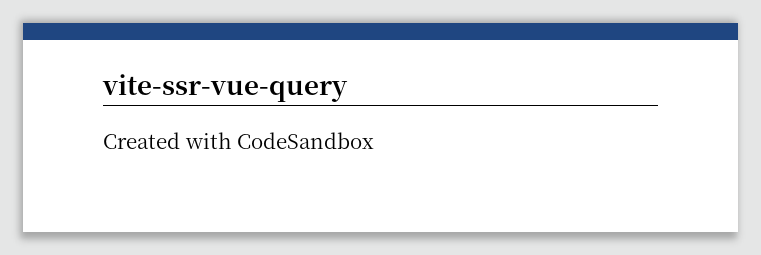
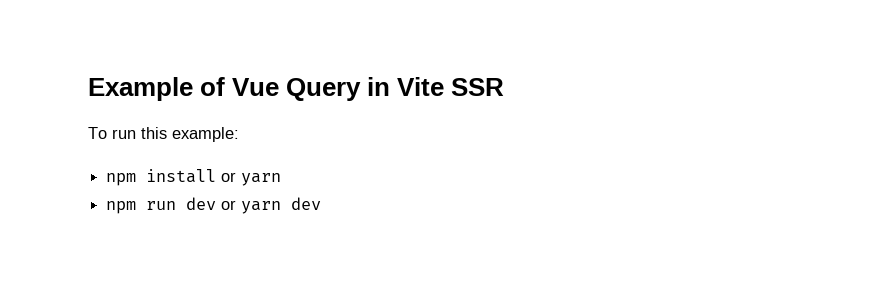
- vite-ssr-vue-query
- Created with CodeSandbox
+ Example of Vue Query in Vite SSR
+ To run this example:
+ npm install or yarn
+ npm run dev or yarn dev

